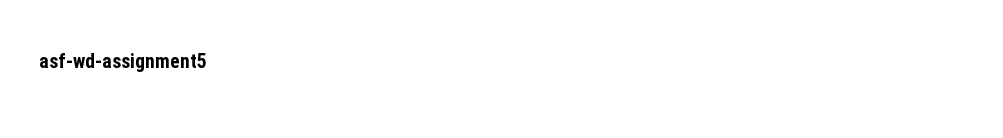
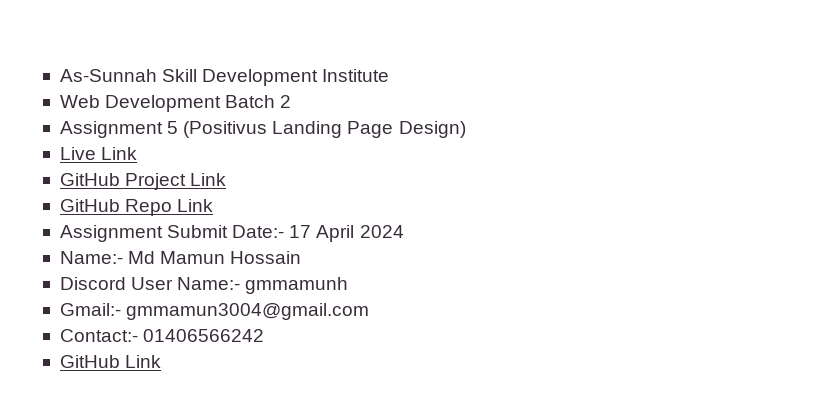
- asf-wd-assignment5
+ As-Sunnah Skill Development Institute
+ Web Development Batch 2
+ Assignment 5 (Positivus Landing Page Design)
+ Live Link
+ GitHub Project Link
+ GitHub Repo Link
+ Assignment Submit Date:- 17 April 2024
+ Name:- Md Mamun Hossain
+ Discord User Name:- gmmamunh
+ Gmail:- gmmamun3004@gmail.com
+ Contact:- 01406566242
+ GitHub Link

